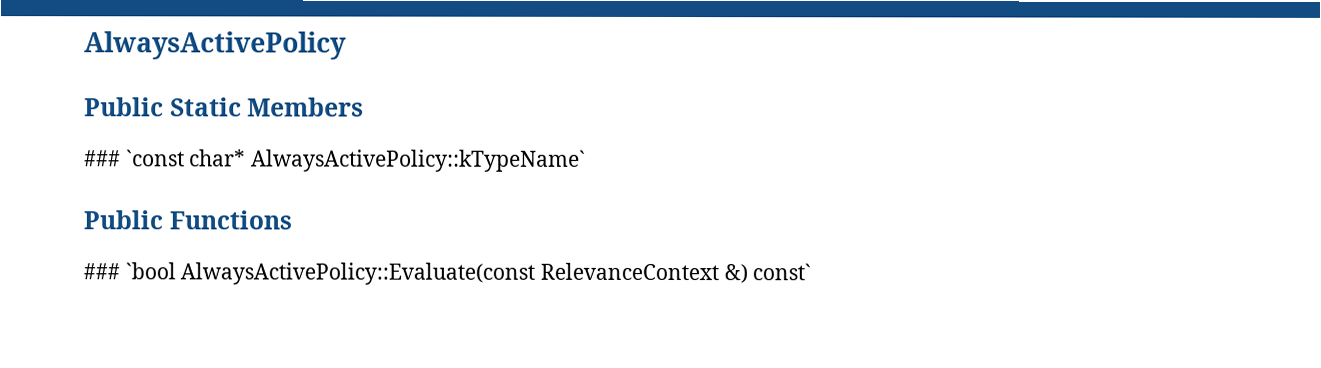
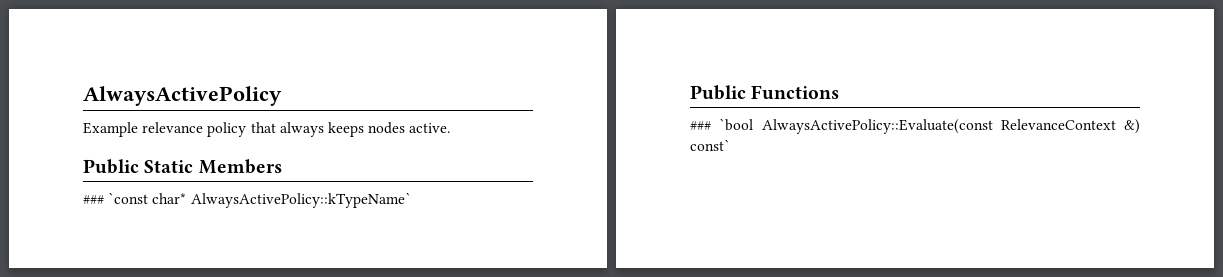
+ Example relevance policy that always keeps nodes active.

